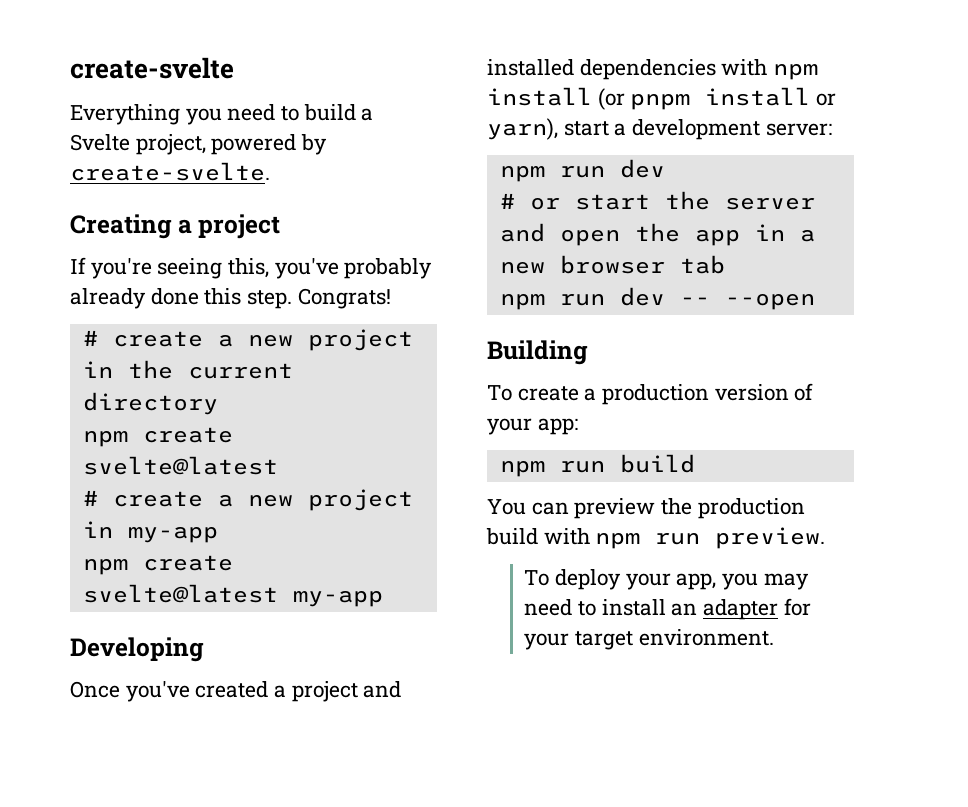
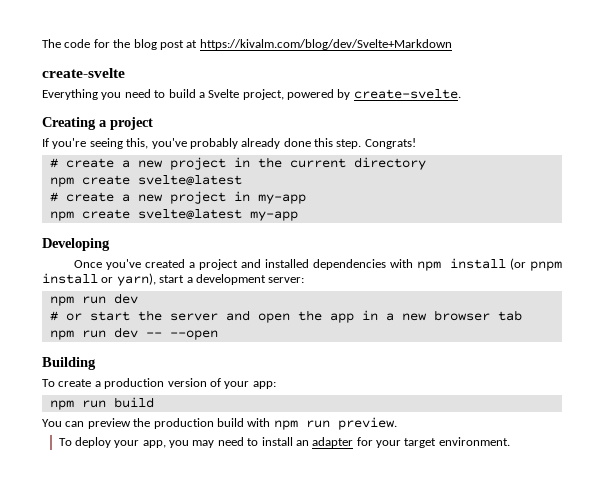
+ The code for the blog post at https://kivalm.com/blog/dev/Svelte+Markdown

